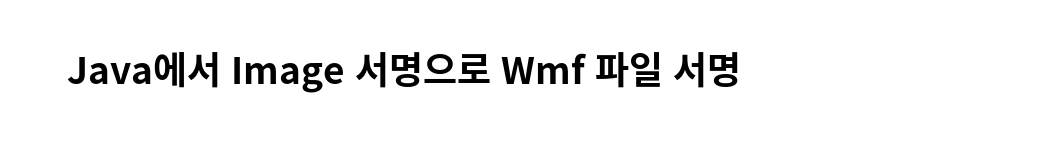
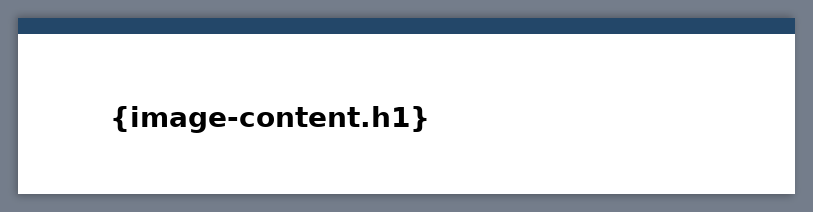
- Java에서 Image 서명으로 Wmf 파일 서명
+ {image-content.h1}

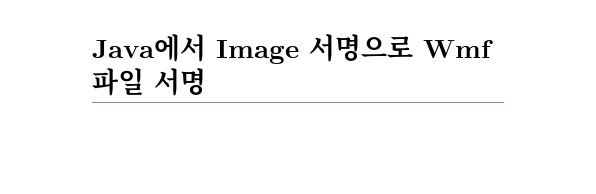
- {image-content.h1}
+ Java에서 Image 서명으로 Wmf 파일 서명

